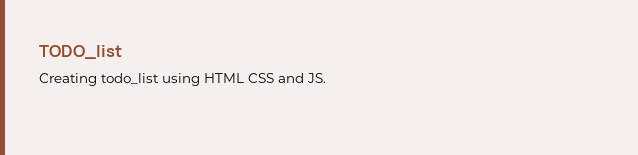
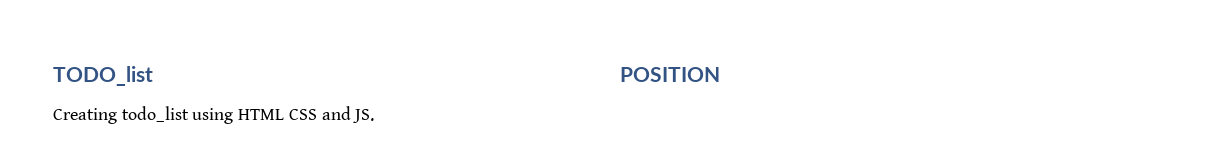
+ POSITION

